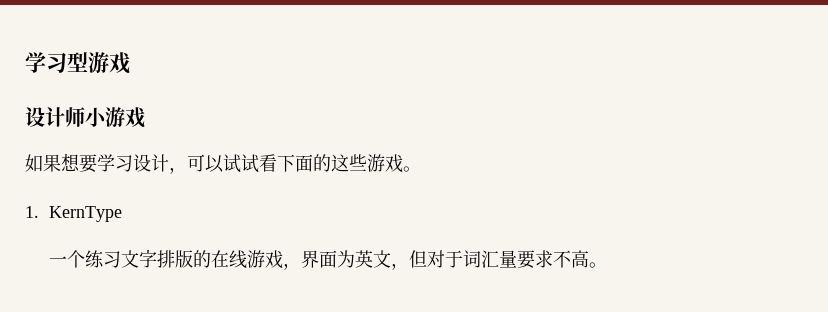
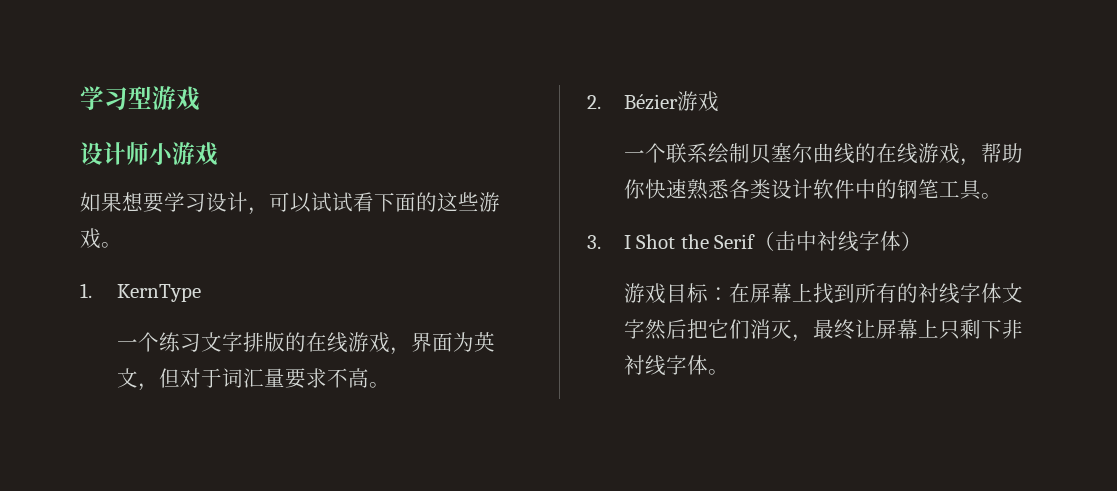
+ 2. Bézier游戏
+ 一个联系绘制贝塞尔曲线的在线游戏，帮助你快速熟悉各类设计软件中的钢笔工具。
+ 3. I Shot the Serif（击中衬线字体）
+ 游戏目标：在屏幕上找到所有的衬线字体文字然后把它们消灭，最终让屏幕上只剩下非衬线字体。

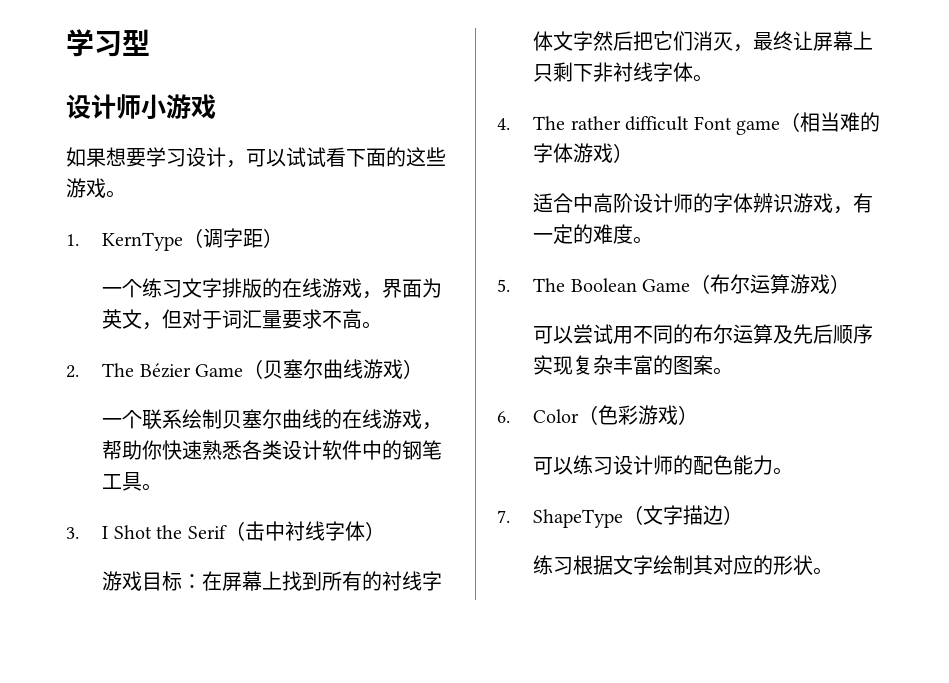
- 学习型游戏
+ 学习型
- 1. KernType
+ 1. KernType（调字距）
- 2. Bézier游戏
+ 2. The Bézier Game（贝塞尔曲线游戏）
+ 4. The rather difficult Font game（相当难的字体游戏）
+ 适合中高阶设计师的字体辨识游戏，有一定的难度。
+ 5. The Boolean Game（布尔运算游戏）
+ 可以尝试用不同的布尔运算及先后顺序实现复杂丰富的图案。
+ 6. Color（色彩游戏）
+ 可以练习设计师的配色能力。
+ 7. ShapeType（文字描边）
+ 练习根据文字绘制其对应的形状。

